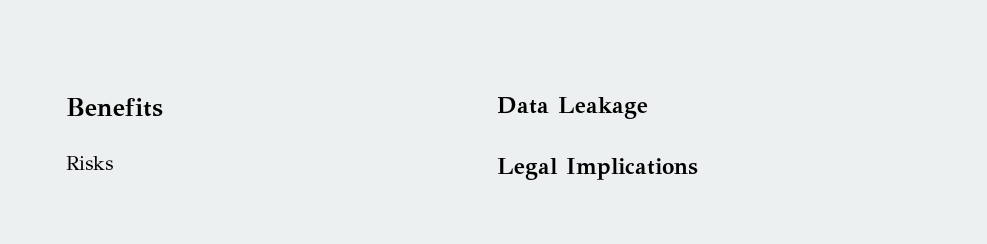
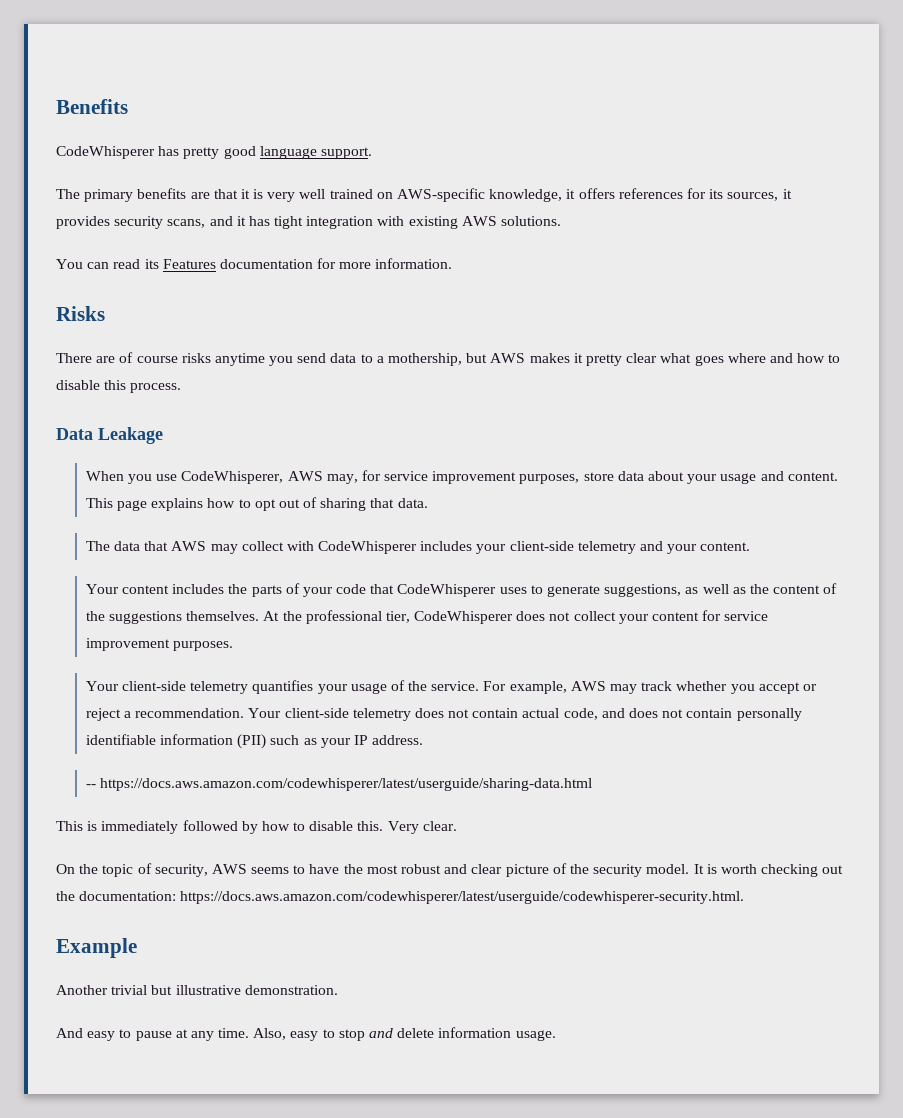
+ CodeWhisperer has pretty good language support.
+ The primary benefits are that it is very well trained on AWS-specific knowledge, it offers references for its sources, it provides security scans, and it has tight integration with existing AWS solutions.
+ You can read its Features documentation for more information.
  Risks
+ There are of course risks anytime you send data to a mothership, but AWS makes it pretty clear what goes where and how to disable this process.
  Data Leakage
- Legal Implications
+ When you use CodeWhisperer, AWS may, for service improvement purposes, store data about your usage and content. This page explains how to opt out of sharing that data.
+ The data that AWS may collect with CodeWhisperer includes your client-side telemetry and your content.
+ Your content includes the parts of your code that CodeWhisperer uses to generate suggestions, as well as the content of the suggestions themselves. At the professional tier, CodeWhisperer does not collect your content for service improvement purposes.
+ Your client-side telemetry quantifies your usage of the service. For example, AWS may track whether you accept or reject a recommendation. Your client-side telemetry does not contain actual code, and does not contain personally identifiable information (PII) such as your IP address.
+ -- https://docs.aws.amazon.com/codewhisperer/latest/userguide/sharing-data.html
+ This is immediately followed by how to disable this. Very clear.
+ On the topic of security, AWS seems to have the most robust and clear picture of the security model. It is worth checking out the documentation: https://docs.aws.amazon.com/codewhisperer/latest/userguide/codewhisperer-security.html.
+ Example
+ Another trivial but illustrative demonstration.
+ And easy to pause at any time. Also, easy to stop and delete information usage.

